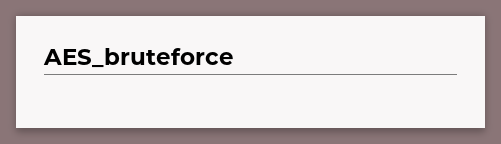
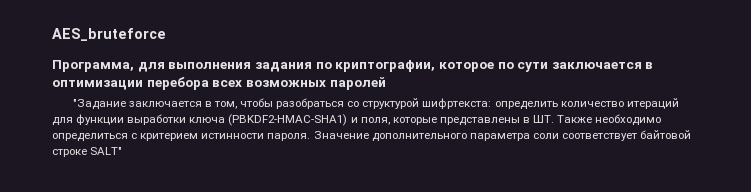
+ Программа, для выполнения задания по криптографии, которое по сути заключается в оптимизации перебора всех возможных паролей
+ "Задание заключается в том, чтобы разобраться со структурой шифртекста: определить количество итераций для функции выработки ключа (PBKDF2-HMAC-SHA1) и поля, которые представлены в ШТ. Также необходимо определиться с критерием истинности пароля. Значение дополнительного параметра соли соответствует байтовой строке SALT"

